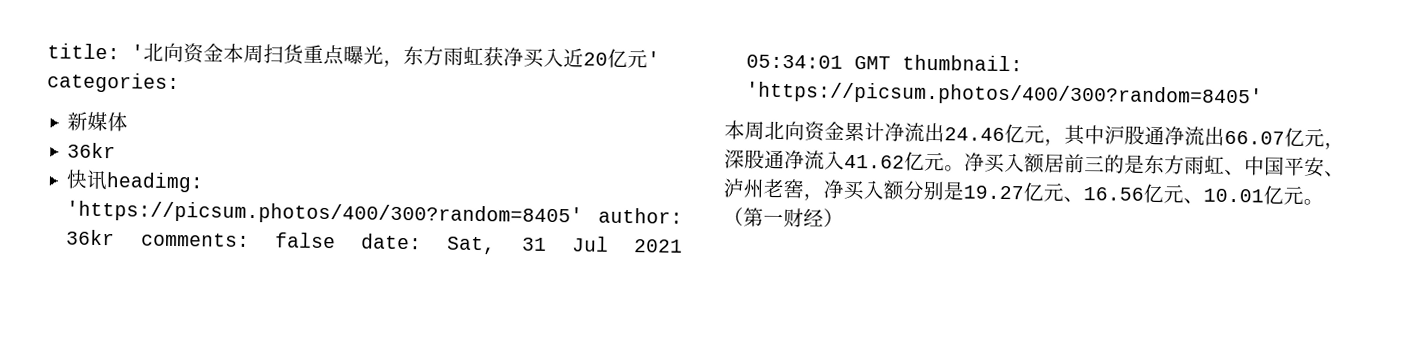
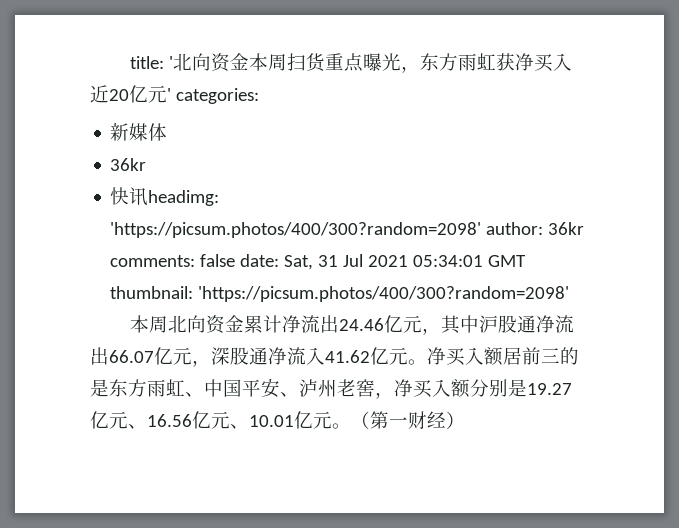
- 快讯headimg: 'https://picsum.photos/400/300?random=8405' author: 36kr comments: false date: Sat, 31 Jul 2021 05:34:01 GMT thumbnail: 'https://picsum.photos/400/300?random=8405'
+ 快讯headimg: 'https://picsum.photos/400/300?random=2098' author: 36kr comments: false date: Sat, 31 Jul 2021 05:34:01 GMT thumbnail: 'https://picsum.photos/400/300?random=2098'

